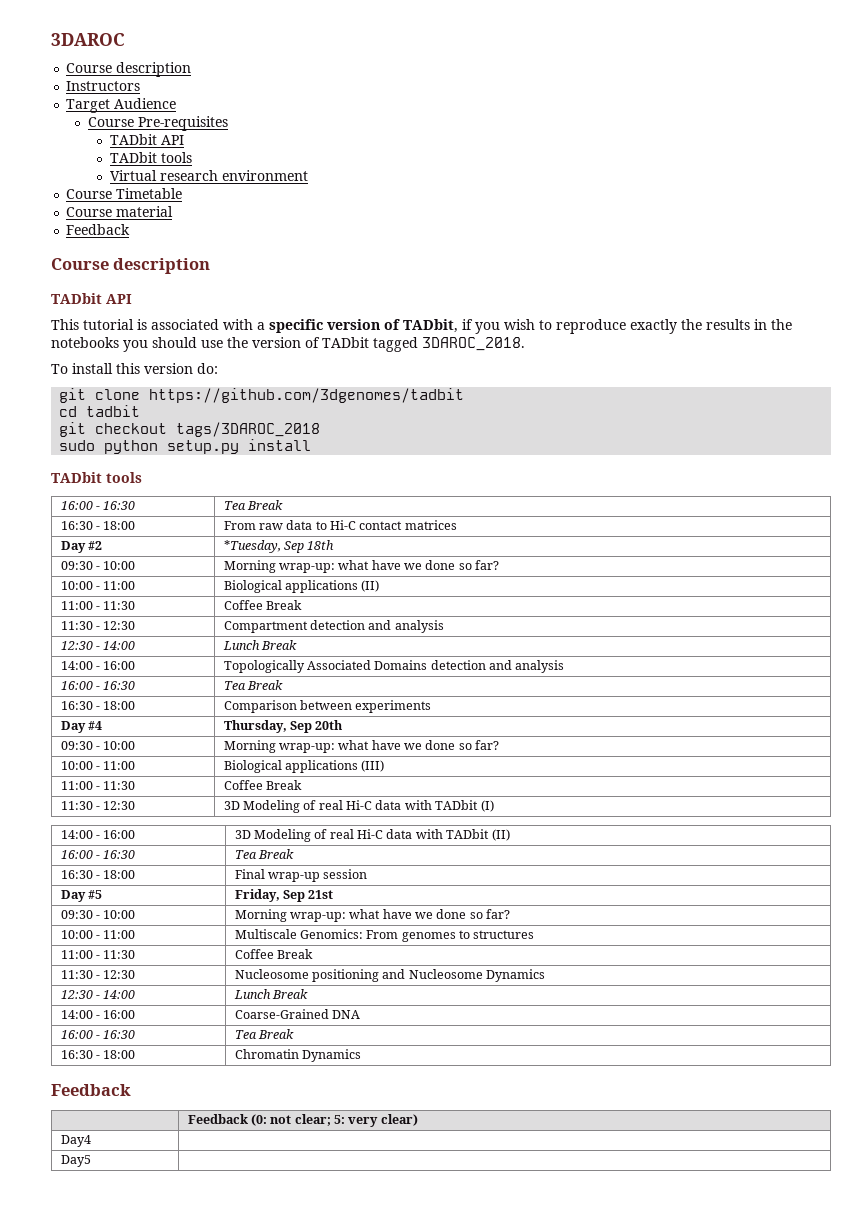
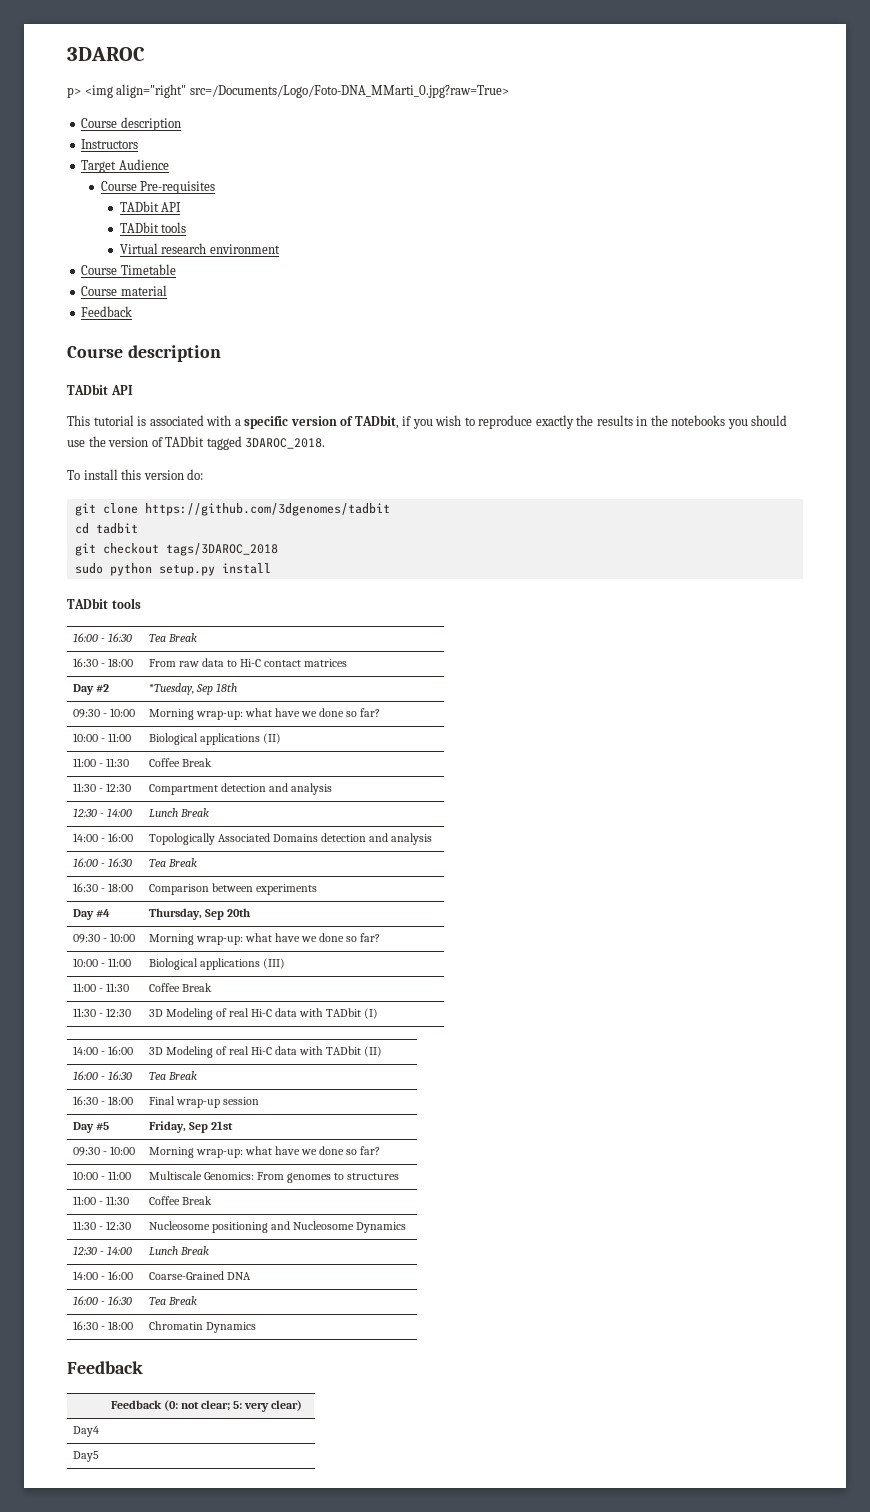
+ p> <img align="right" src=/Documents/Logo/Foto-DNA_MMarti_0.jpg?raw=True>

